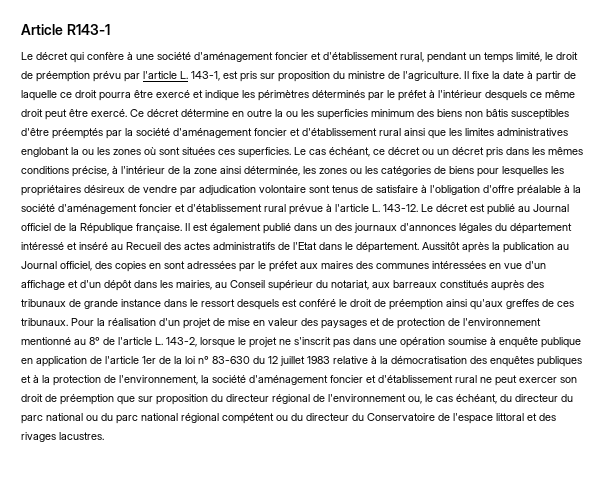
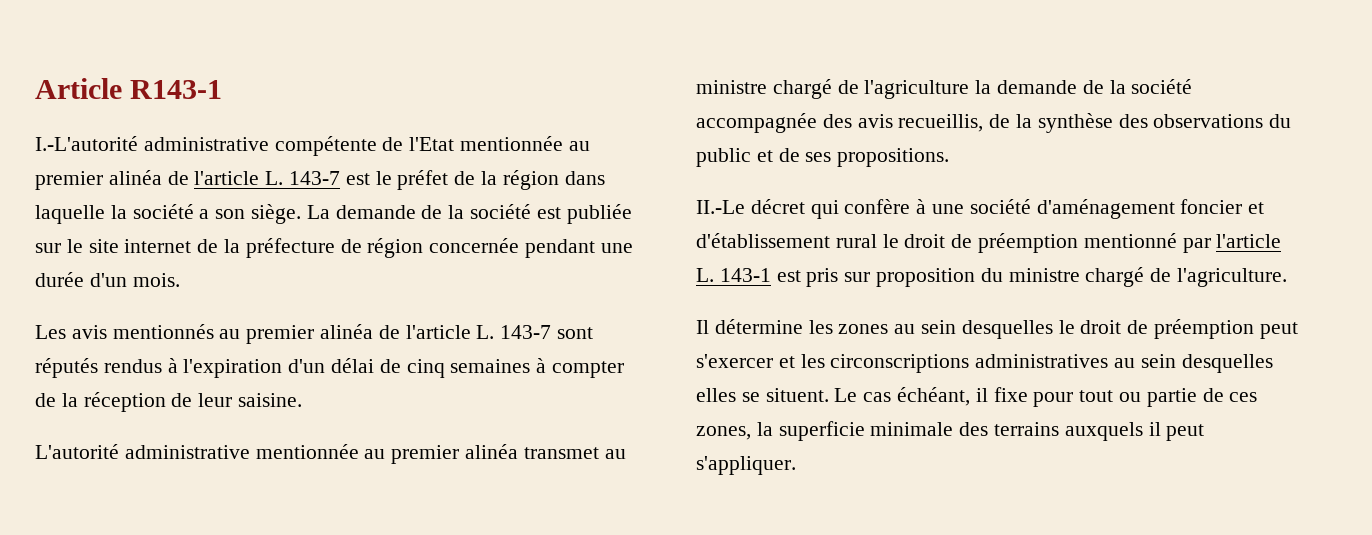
- Le décret qui confère à une société d'aménagement foncier et d'établissement rural, pendant un temps limité, le droit de préemption prévu par l'article L. 143-1, est pris sur proposition du ministre de l'agriculture. Il fixe la date à partir de laquelle ce droit pourra être exercé et indique les périmètres déterminés par le préfet à l'intérieur desquels ce même droit peut être exercé. Ce décret détermine en outre la ou les superficies minimum des biens non bâtis susceptibles d'être préemptés par la société d'aménagement foncier et d'établissement rural ainsi que les limites administratives englobant la ou les zones où sont situées ces superficies. Le cas échéant, ce décret ou un décret pris dans les mêmes conditions précise, à l'intérieur de la zone ainsi déterminée, les zones ou les catégories de biens pour lesquelles les propriétaires désireux de vendre par adjudication volontaire sont tenus de satisfaire à l'obligation d'offre préalable à la société d'aménagement foncier et d'établissement rural prévue à l'article L. 143-12. Le décret est publié au Journal officiel de la République française. Il est également publié dans un des journaux d'annonces légales du département intéressé et inséré au Recueil des actes administratifs de l'Etat dans le département. Aussitôt après la publication au Journal officiel, des copies en sont adressées par le préfet aux maires des communes intéressées en vue d'un affichage et d'un dépôt dans les mairies, au Conseil supérieur du notariat, aux barreaux constitués auprès des tribunaux de grande instance dans le ressort desquels est conféré le droit de préemption ainsi qu'aux greffes de ces tribunaux. Pour la réalisation d'un projet de mise en valeur des paysages et de protection de l'environnement mentionné au 8° de l'article L. 143-2, lorsque le projet ne s'inscrit pas dans une opération soumise à enquête publique en application de l'article 1er de la loi n° 83-630 du 12 juillet 1983 relative à la démocratisation des enquêtes publiques et à la protection de l'environnement, la société d'aménagement foncier et d'établissement rural ne peut exercer son droit de préemption que sur proposition du directeur régional de l'environnement ou, le cas échéant, du directeur du parc national ou du parc national régional compétent ou du directeur du Conservatoire de l'espace littoral et des rivages lacustres.
+ I.-L'autorité administrative compétente de l'Etat mentionnée au premier alinéa de l'article L. 143-7 est le préfet de la région dans laquelle la société a son siège. La demande de la société est publiée sur le site internet de la préfecture de région concernée pendant une durée d'un mois.
+ Les avis mentionnés au premier alinéa de l'article L. 143-7 sont réputés rendus à l'expiration d'un délai de cinq semaines à compter de la réception de leur saisine.
+ L'autorité administrative mentionnée au premier alinéa transmet au ministre chargé de l'agriculture la demande de la société accompagnée des avis recueillis, de la synthèse des observations du public et de ses propositions.
+ II.-Le décret qui confère à une société d'aménagement foncier et d'établissement rural le droit de préemption mentionné par l'article L. 143-1 est pris sur proposition du ministre chargé de l'agriculture.
+ Il détermine les zones au sein desquelles le droit de préemption peut s'exercer et les circonscriptions administratives au sein desquelles elles se situent. Le cas échéant, il fixe pour tout ou partie de ces zones, la superficie minimale des terrains auxquels il peut s'appliquer.

